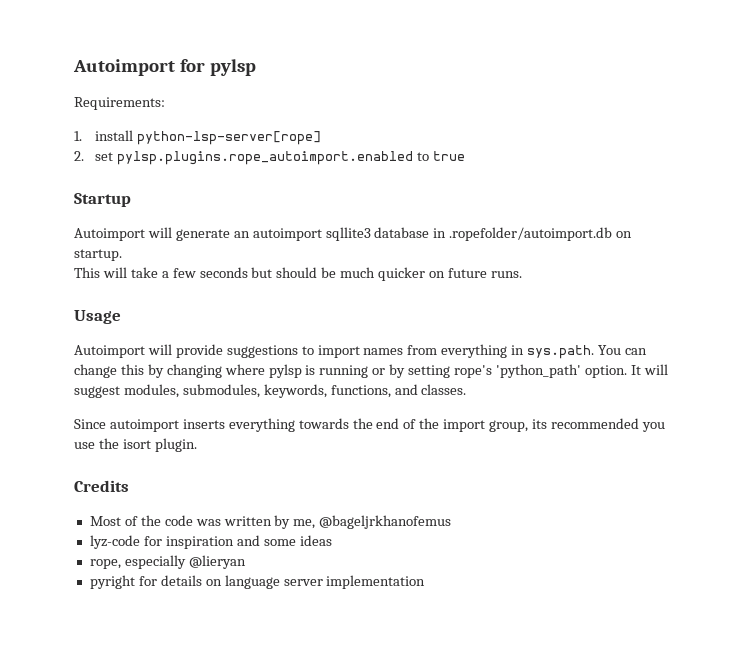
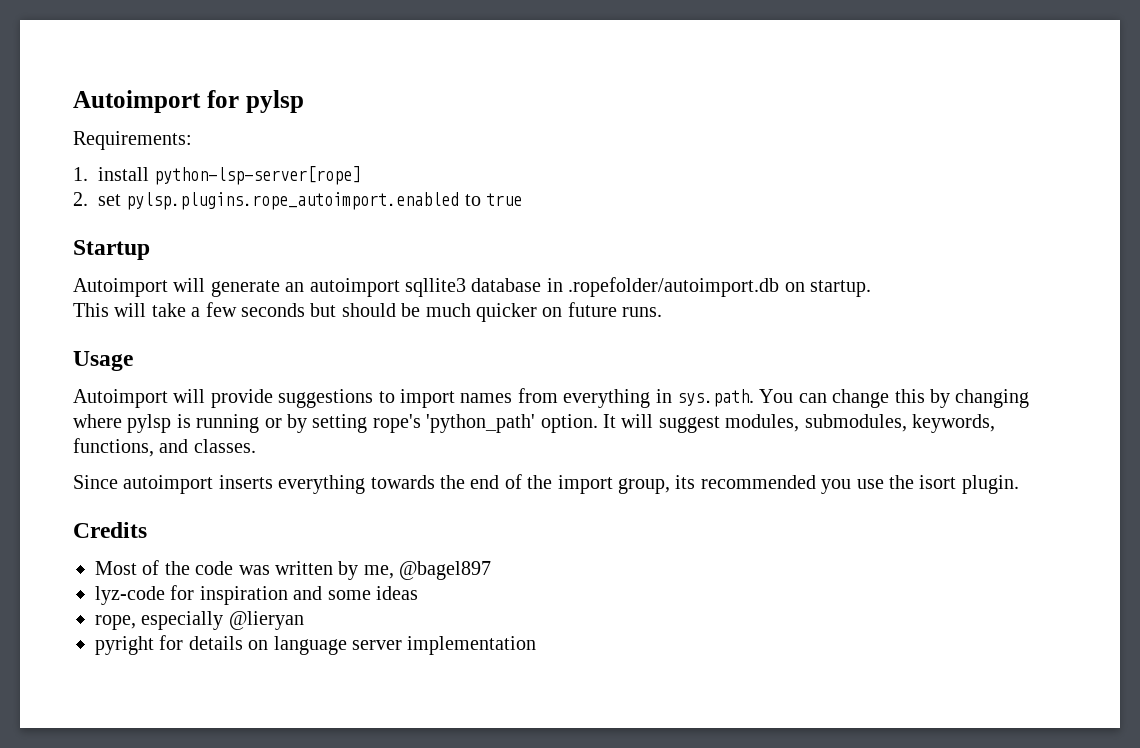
- Most of the code was written by me, @bageljrkhanofemus
+ Most of the code was written by me, @bagel897

